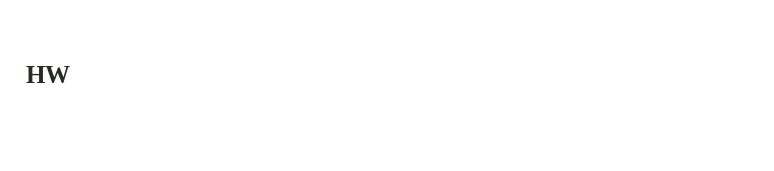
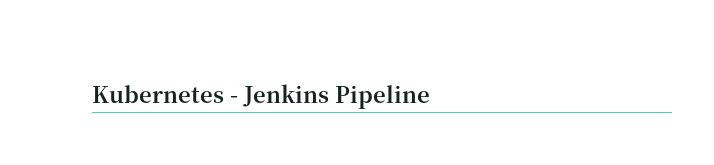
- HW
+ Kubernetes - Jenkins Pipeline

